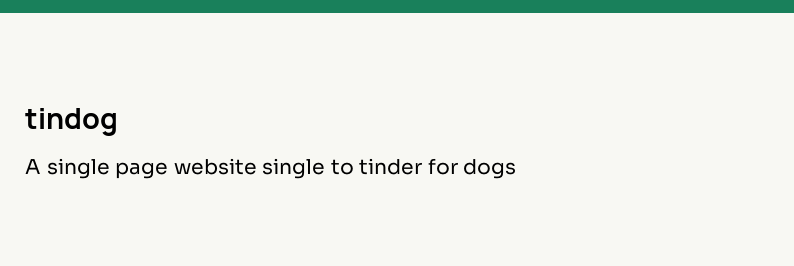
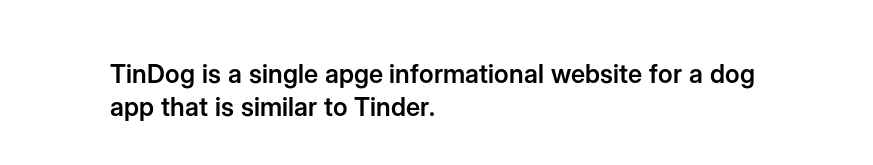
- tindog
- A single page website single to tinder for dogs
+ TinDog is a single apge informational website for a dog app that is similar to Tinder.

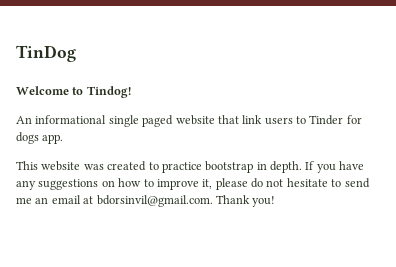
- TinDog is a single apge informational website for a dog app that is similar to Tinder.
+ TinDog
+ Welcome to Tindog!
+ An informational single paged website that link users to Tinder for dogs app.
+ This website was created to practice bootstrap in depth. If you have any suggestions on how to improve it, please do not hesitate to send me an email at bdorsinvil@gmail.com. Thank you!

